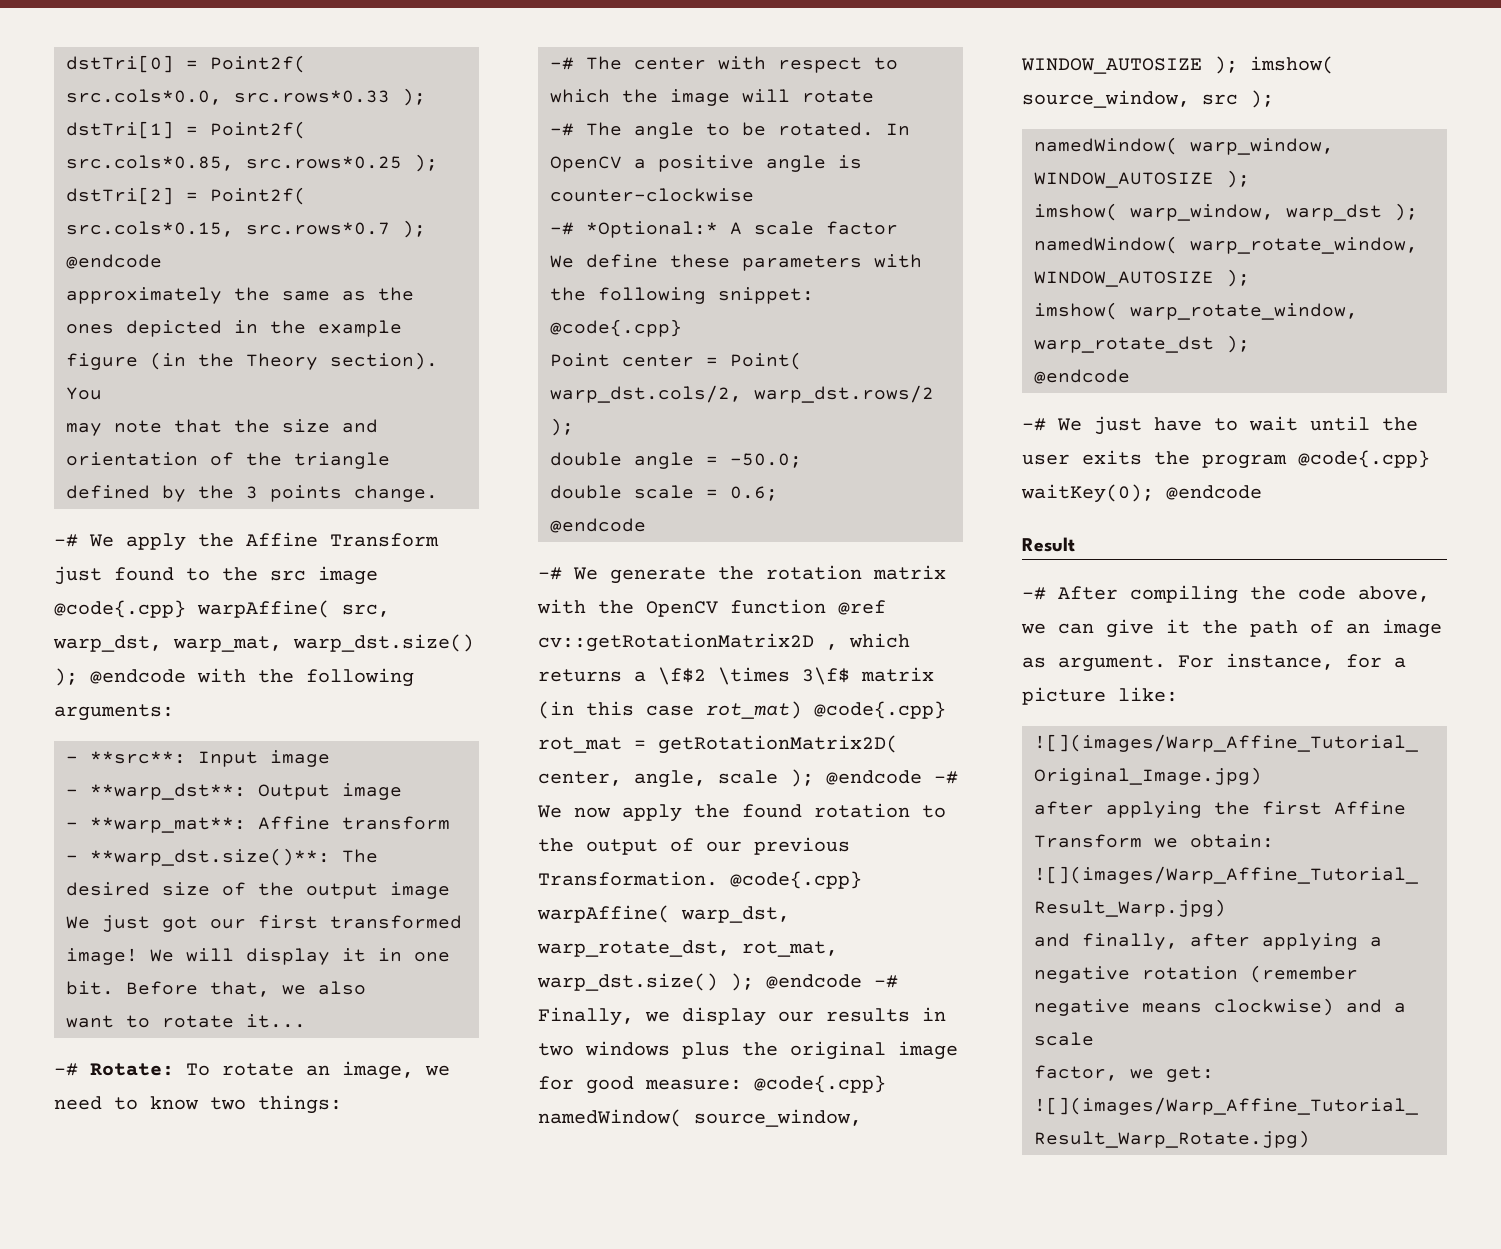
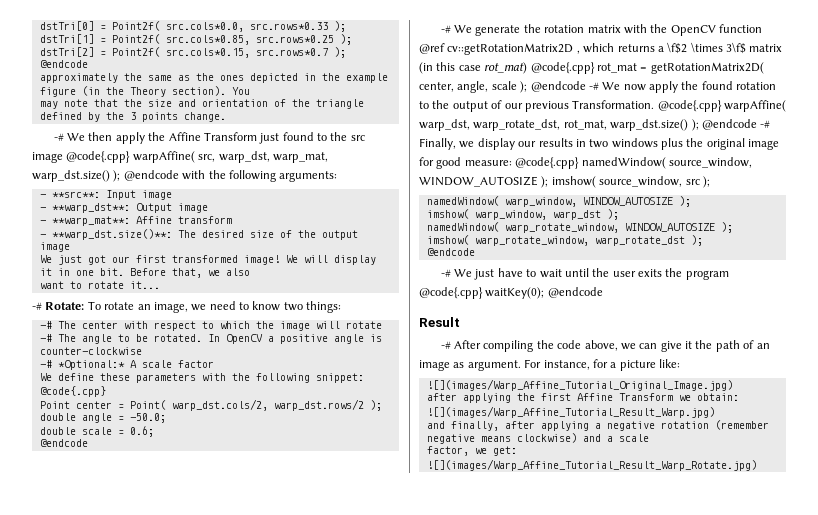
- -# We apply the Affine Transform just found to the src image @code{.cpp} warpAffine( src, warp_dst, warp_mat, warp_dst.size() ); @endcode with the following arguments:
+ -# We then apply the Affine Transform just found to the src image @code{.cpp} warpAffine( src, warp_dst, warp_mat, warp_dst.size() ); @endcode with the following arguments:

